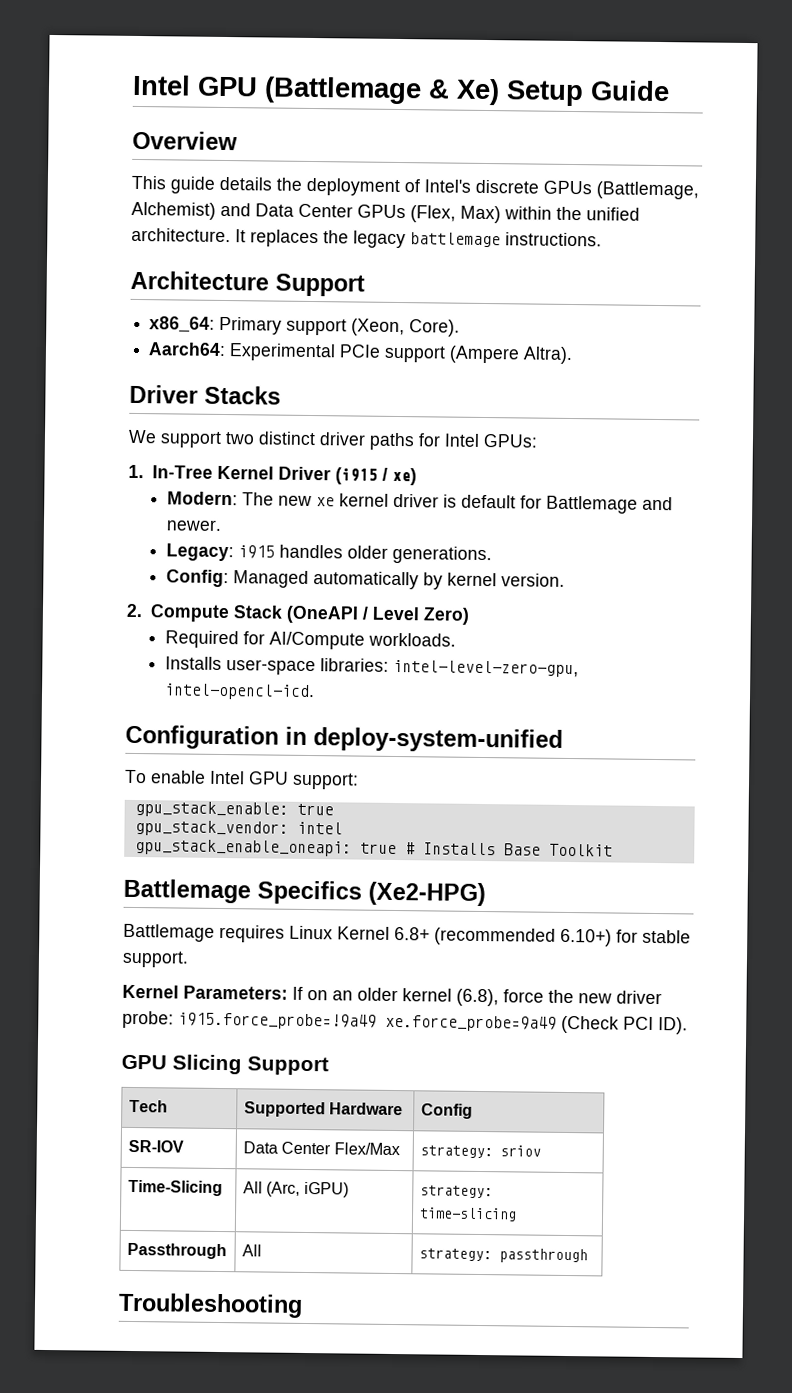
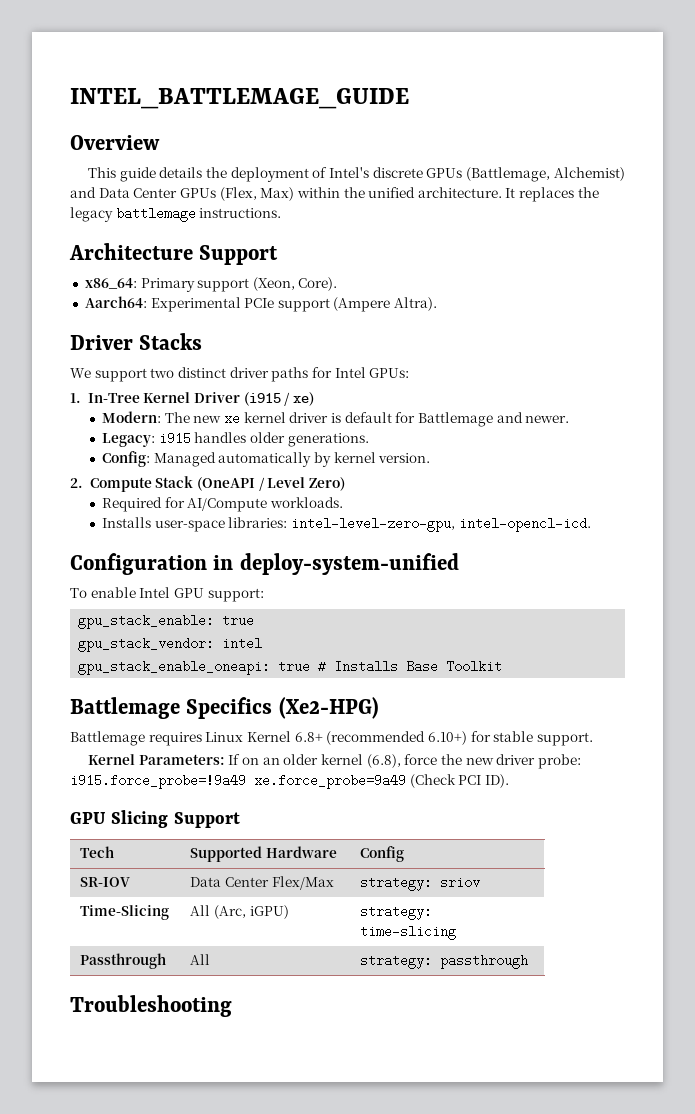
- Intel GPU (Battlemage & Xe) Setup Guide
+ INTEL_BATTLEMAGE_GUIDE

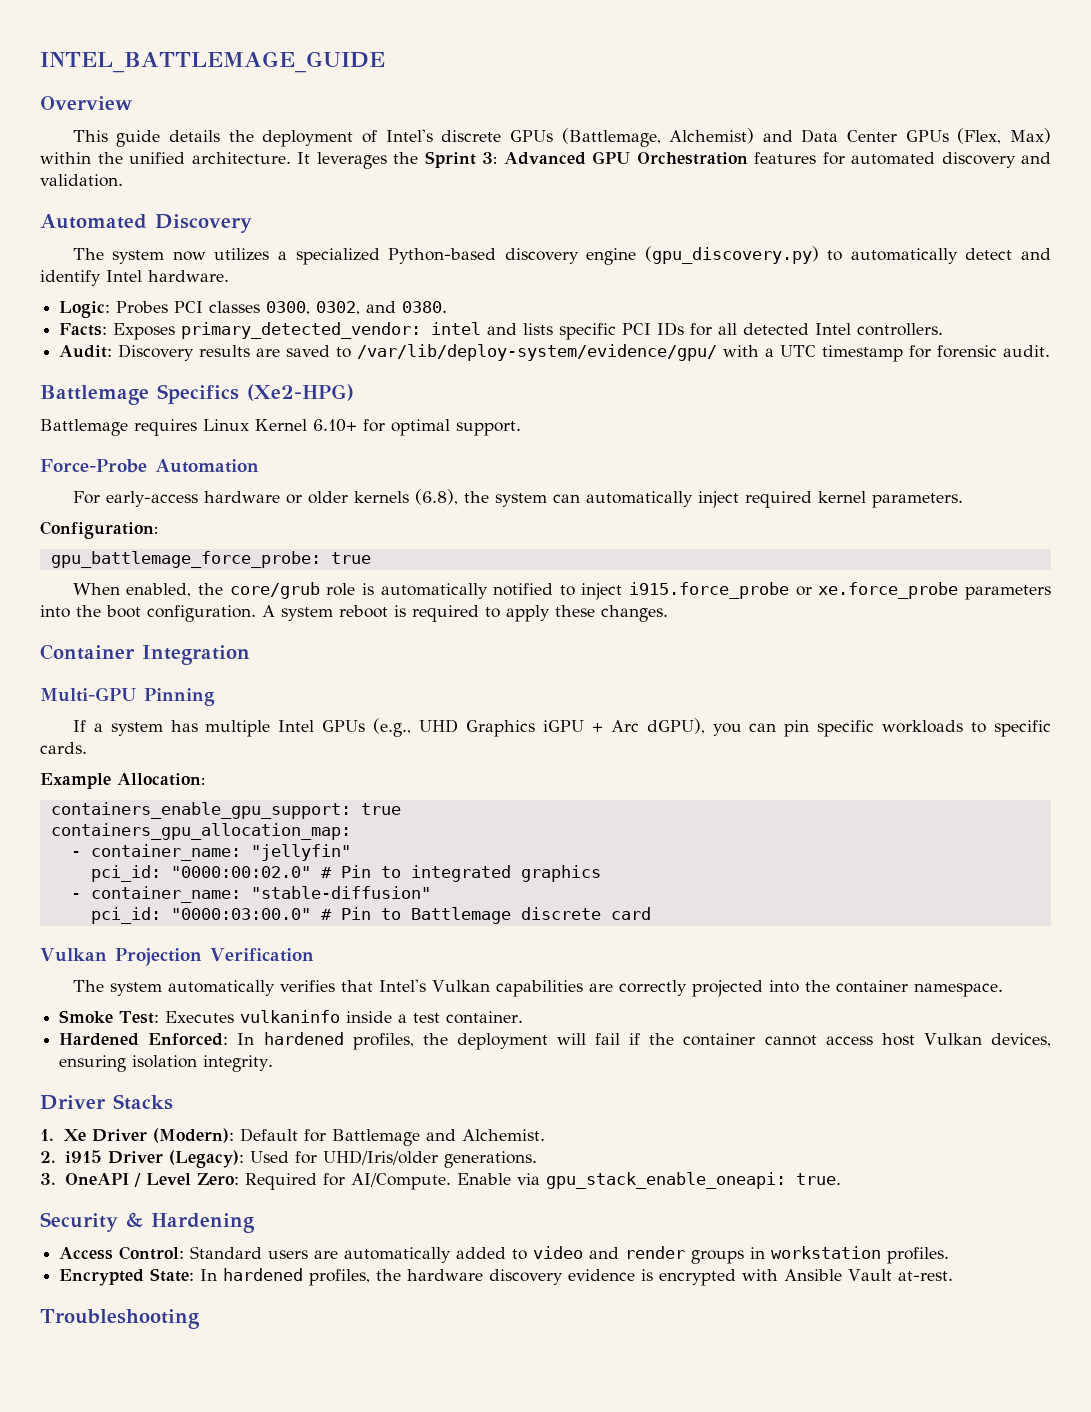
- It replaces the legacy battlemage instructions.
- Architecture Support
- x86_64: Primary support (Xeon, Core).
- Aarch64: Experimental PCIe support (Ampere Altra).
- Driver Stacks
- We support two distinct driver paths for Intel GPUs:
- 1. In-Tree Kernel Driver (i915 / xe)
- Modern: The new xe kernel driver is default for Battlemage and newer.
- Legacy: i915 handles older generations.
- Config: Managed automatically by kernel version.
- 2. Compute Stack (OneAPI / Level Zero)
- Required for AI/Compute workloads.
- Installs user-space libraries: intel-level-zero-gpu, intel-opencl-icd.
- Configuration in deploy-system-unified
- To enable Intel GPU support:
- gpu_stack_enable: true
- gpu_stack_vendor: intel
- gpu_stack_enable_oneapi: true # Installs Base Toolkit
+ It leverages the Sprint 3: Advanced GPU Orchestration features for automated discovery and validation.
+ Automated Discovery
+ The system now utilizes a specialized Python-based discovery engine (gpu_discovery.py) to automatically detect and identify Intel hardware.
+ Logic: Probes PCI classes 0300, 0302, and 0380.
+ Facts: Exposes primary_detected_vendor: intel and lists specific PCI IDs for all detected Intel controllers.
+ Audit: Discovery results are saved to /var/lib/deploy-system/evidence/gpu/ with a UTC timestamp for forensic audit.
- Battlemage requires Linux Kernel 6.8+ (recommended 6.10+) for stable support.
- Kernel Parameters: If on an older kernel (6.8), force the new driver probe: i915.force_probe=!9a49 xe.force_probe=9a49 (Check PCI ID).
- GPU Slicing Support
- Tech | Supported Hardware | Config
- SR-IOV | Data Center Flex/Max | strategy: sriov
- Time-Slicing | All (Arc, iGPU) | strategy: time-slicing
- Passthrough | All | strategy: passthrough
+ Battlemage requires Linux Kernel 6.10+ for optimal support.
+ Force-Probe Automation
+ For early-access hardware or older kernels (6.8), the system can automatically inject required kernel parameters.
+ Configuration:
+ gpu_battlemage_force_probe: true
+ When enabled, the core/grub role is automatically notified to inject i915.force_probe or xe.force_probe parameters into the boot configuration. A system reboot is required to apply these changes.
+ Container Integration
+ Multi-GPU Pinning
+ If a system has multiple Intel GPUs (e.g., UHD Graphics iGPU + Arc dGPU), you can pin specific workloads to specific cards.
+ Example Allocation:
+ containers_enable_gpu_support: true
+ containers_gpu_allocation_map:
+ - container_name: "jellyfin"
+ pci_id: "0000:00:02.0" # Pin to integrated graphics
+ - container_name: "stable-diffusion"
+ pci_id: "0000:03:00.0" # Pin to Battlemage discrete card
+ Vulkan Projection Verification
+ The system automatically verifies that Intel's Vulkan capabilities are correctly projected into the container namespace.
+ Smoke Test: Executes vulkaninfo inside a test container.
+ Hardened Enforced: In hardened profiles, the deployment will fail if the container cannot access host Vulkan devices, ensuring isolation integrity.
+ Driver Stacks
+ 1. Xe Driver (Modern): Default for Battlemage and Alchemist.
+ 2. i915 Driver (Legacy): Used for UHD/Iris/older generations.
+ 3. OneAPI / Level Zero: Required for AI/Compute. Enable via gpu_stack_enable_oneapi: true.
+ Security & Hardening
+ Access Control: Standard users are automatically added to video and render groups in workstation profiles.
+ Encrypted State: In hardened profiles, the hardware discovery evidence is encrypted with Ansible Vault at-rest.

